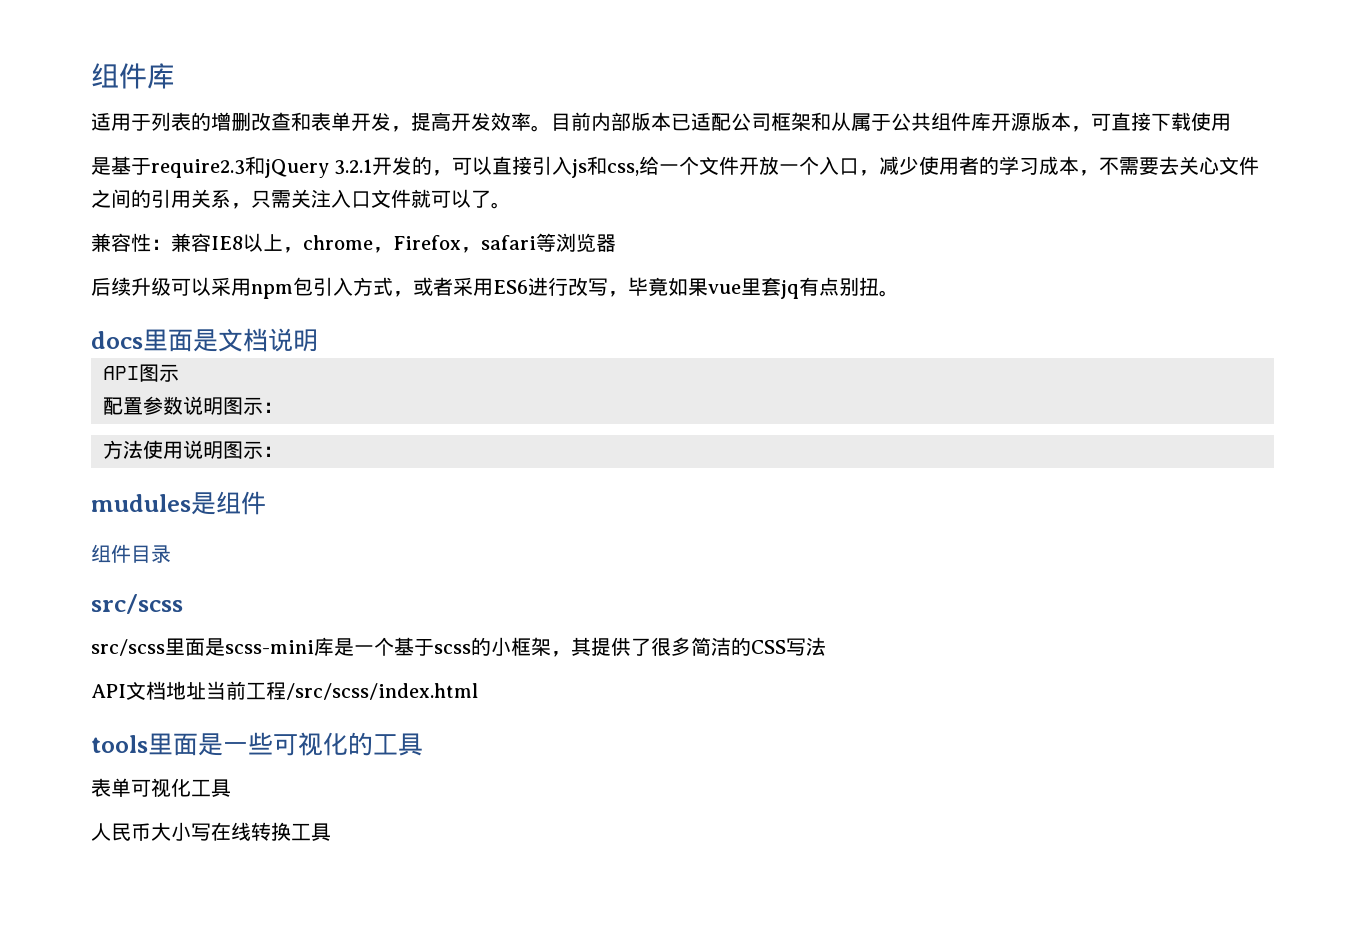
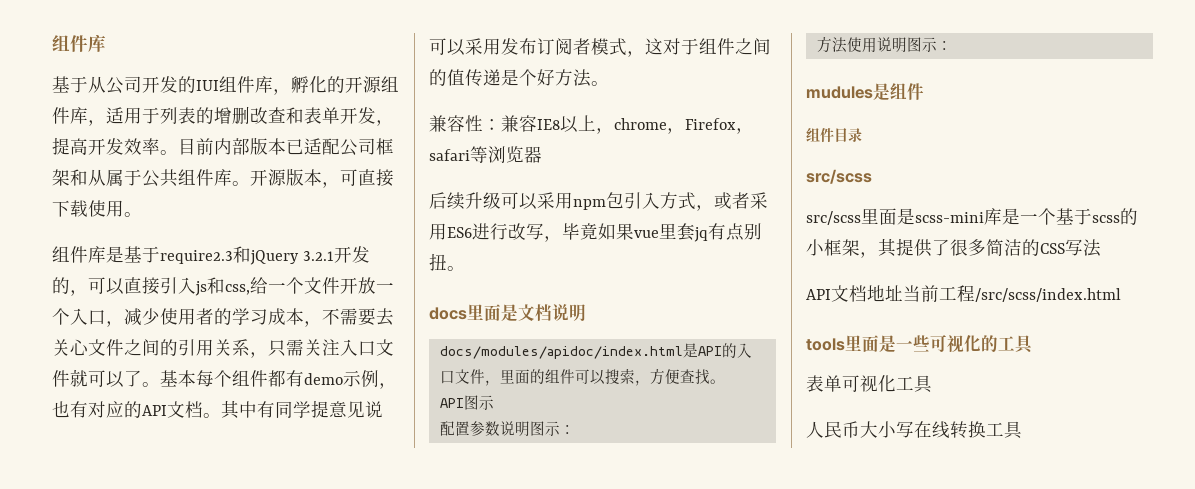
- 适用于列表的增删改查和表单开发，提高开发效率。
+ 基于从公司开发的IUI组件库，孵化的开源组件库，适用于列表的增删改查和表单开发，提高开发效率。
- 目前内部版本已适配公司框架和从属于公共组件库开源版本，可直接下载使用
- 是基于require2.3和jQuery 3.2.1开发的，可以直接引入js和css,给一个文件开放一个入口，减少使用者的学习成本，不需要去关心文件之间的引用关系，只需关注入口文件就可以了。
+ 目前内部版本已适配公司框架和从属于公共组件库。开源版本，可直接下载使用。
+ 组件库是基于require2.3和jQuery 3.2.1开发的，可以直接引入js和css,给一个文件开放一个入口，减少使用者的学习成本，不需要去关心文件之间的引用关系，只需关注入口文件就可以了。基本每个组件都有demo示例，也有对应的API文档。其中有同学提意见说可以采用发布订阅者模式，这对于组件之间的值传递是个好方法。
+ docs/modules/apidoc/index.html是API的入口文件，里面的组件可以搜索，方便查找。

